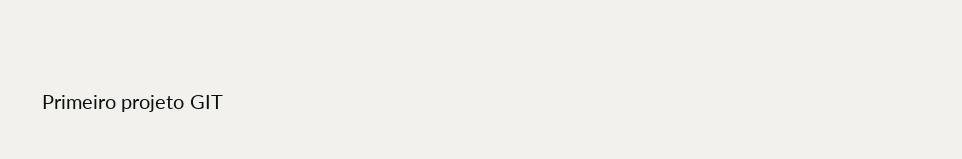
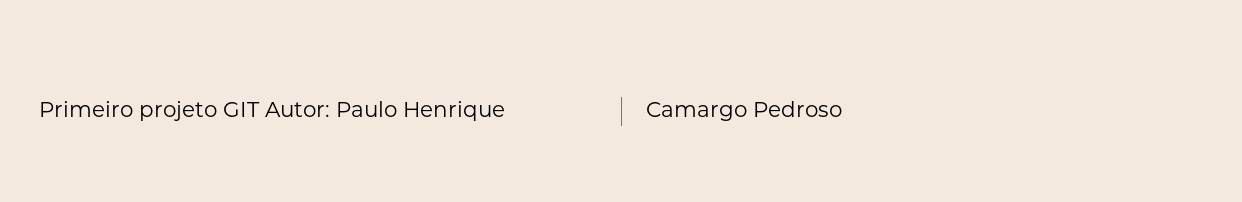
- Primeiro projeto GIT
+ Primeiro projeto GIT Autor: Paulo Henrique Camargo Pedroso

